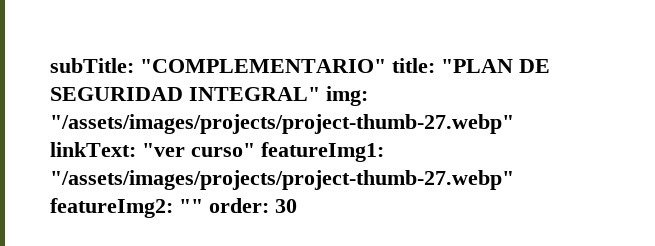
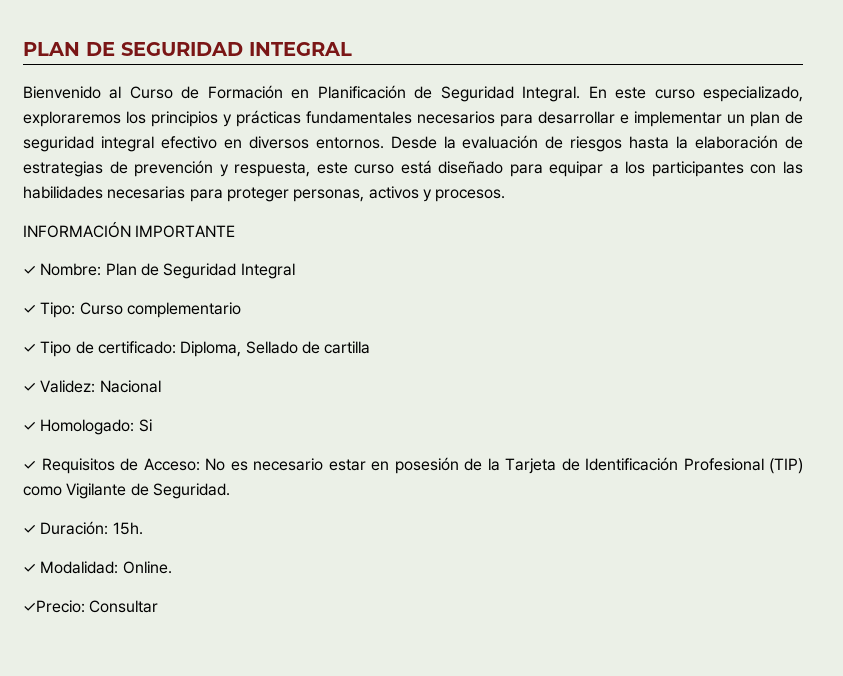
- subTitle: "COMPLEMENTARIO" title: "PLAN DE SEGURIDAD INTEGRAL" img: "/assets/images/projects/project-thumb-27.webp" linkText: "ver curso" featureImg1: "/assets/images/projects/project-thumb-27.webp" featureImg2: "" order: 30
+ PLAN DE SEGURIDAD INTEGRAL
+ Bienvenido al Curso de Formación en Planificación de Seguridad Integral. En este curso especializado, exploraremos los principios y prácticas fundamentales necesarios para desarrollar e implementar un plan de seguridad integral efectivo en diversos entornos. Desde la evaluación de riesgos hasta la elaboración de estrategias de prevención y respuesta, este curso está diseñado para equipar a los participantes con las habilidades necesarias para proteger personas, activos y procesos.
+ INFORMACIÓN IMPORTANTE
+ ✓ Nombre: Plan de Seguridad Integral
+ ✓ Tipo: Curso complementario
+ ✓ Tipo de certificado: Diploma, Sellado de cartilla
+ ✓ Validez: Nacional
+ ✓ Homologado: Si
+ ✓ Requisitos de Acceso: No es necesario estar en posesión de la Tarjeta de Identificación Profesional (TIP) como Vigilante de Seguridad.
+ ✓ Duración: 15h.
+ ✓ Modalidad: Online.
+ ✓Precio: Consultar

